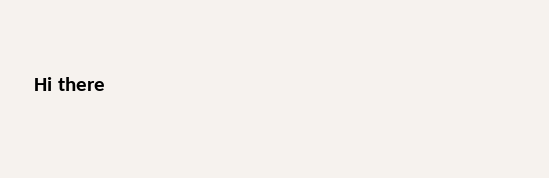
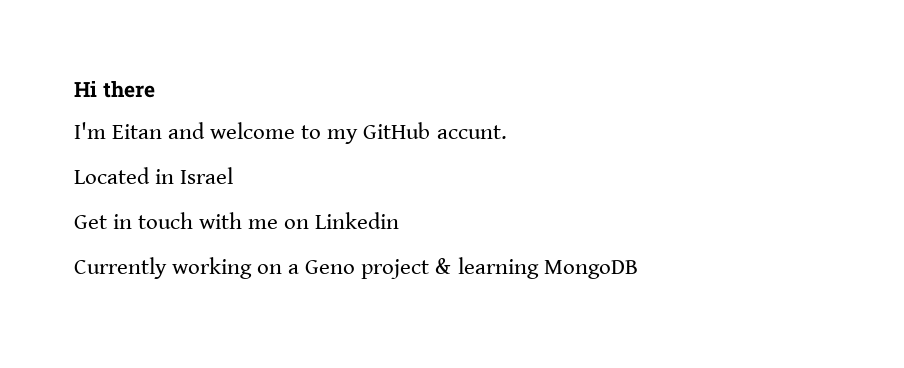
+ I'm Eitan and welcome to my GitHub accunt.
+ Located in Israel
+ Get in touch with me on Linkedin
+ Currently working on a Geno project & learning MongoDB

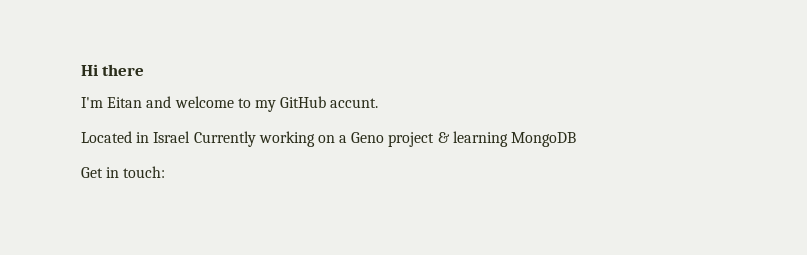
- Located in Israel
- Get in touch with me on Linkedin
- Currently working on a Geno project & learning MongoDB
+ Located in Israel Currently working on a Geno project & learning MongoDB
+ Get in touch:

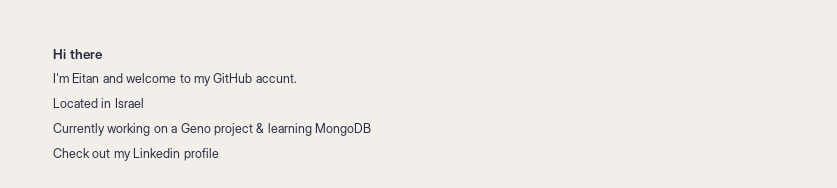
- Located in Israel Currently working on a Geno project & learning MongoDB
+ Located in Israel
+ Currently working on a Geno project & learning MongoDB
- Get in touch:
+ Check out my Linkedin profile

